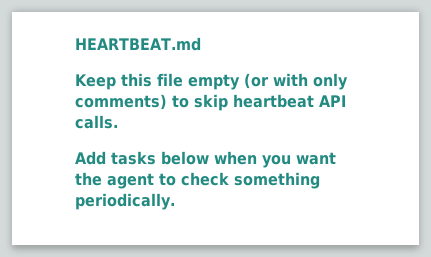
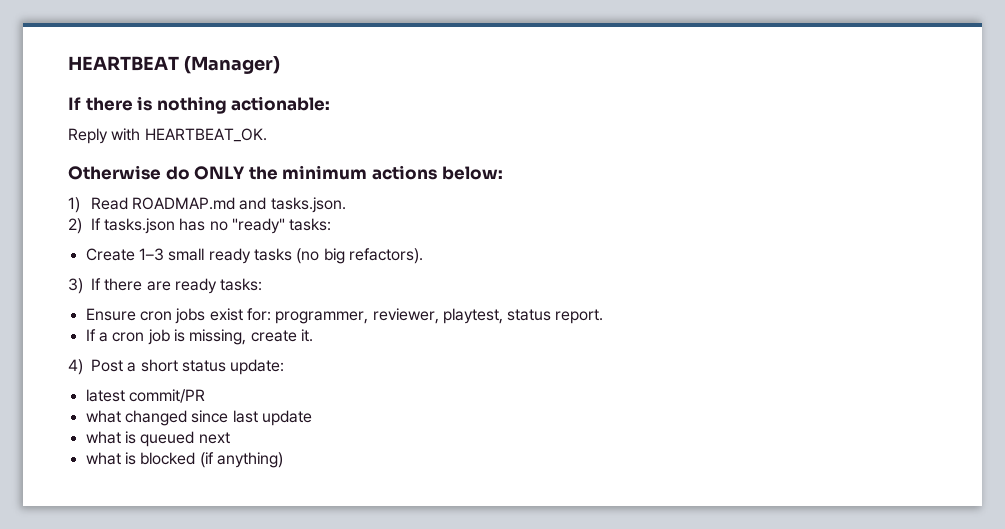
- HEARTBEAT.md
- Keep this file empty (or with only comments) to skip heartbeat API calls.
- Add tasks below when you want the agent to check something periodically.
+ HEARTBEAT (Manager)
+ If there is nothing actionable:
+ Reply with HEARTBEAT_OK.
+ Otherwise do ONLY the minimum actions below:
+ 1) Read ROADMAP.md and tasks.json.
+ 2) If tasks.json has no "ready" tasks:
+ Create 1–3 small ready tasks (no big refactors).
+ 3) If there are ready tasks:
+ Ensure cron jobs exist for: programmer, reviewer, playtest, status report.
+ If a cron job is missing, create it.
+ 4) Post a short status update:
+ latest commit/PR
+ what changed since last update
+ what is queued next
+ what is blocked (if anything)

